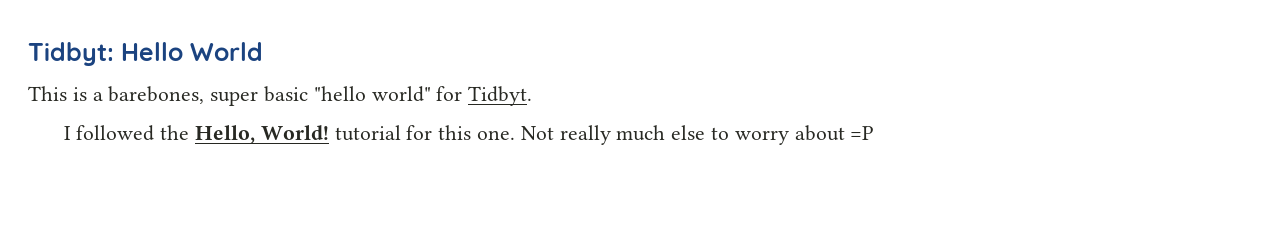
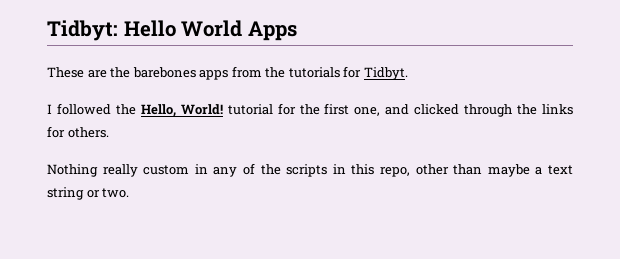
- Tidbyt: Hello World
- This is a barebones, super basic "hello world" for Tidbyt.
+ Tidbyt: Hello World Apps
+ These are the barebones apps from the tutorials for Tidbyt.
- I followed the Hello, World! tutorial for this one. Not really much else to worry about =P
+ I followed the Hello, World! tutorial for the first one, and clicked through the links for others.
+ Nothing really custom in any of the scripts in this repo, other than maybe a text string or two.

